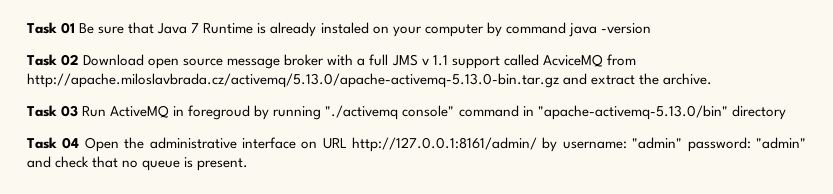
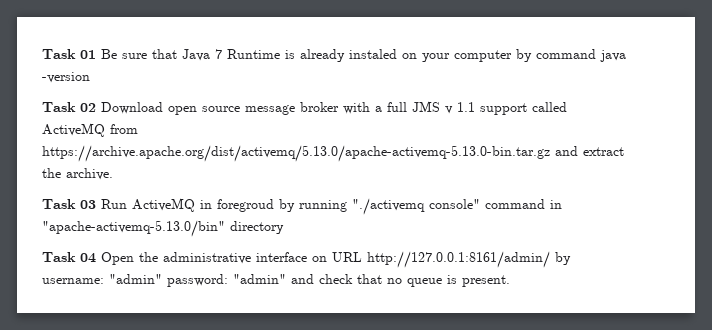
- Task 02 Download open source message broker with a full JMS v 1.1 support called AcviceMQ from http://apache.miloslavbrada.cz/activemq/5.13.0/apache-activemq-5.13.0-bin.tar.gz and extract the archive.
+ Task 02 Download open source message broker with a full JMS v 1.1 support called ActiveMQ from https://archive.apache.org/dist/activemq/5.13.0/apache-activemq-5.13.0-bin.tar.gz and extract the archive.

